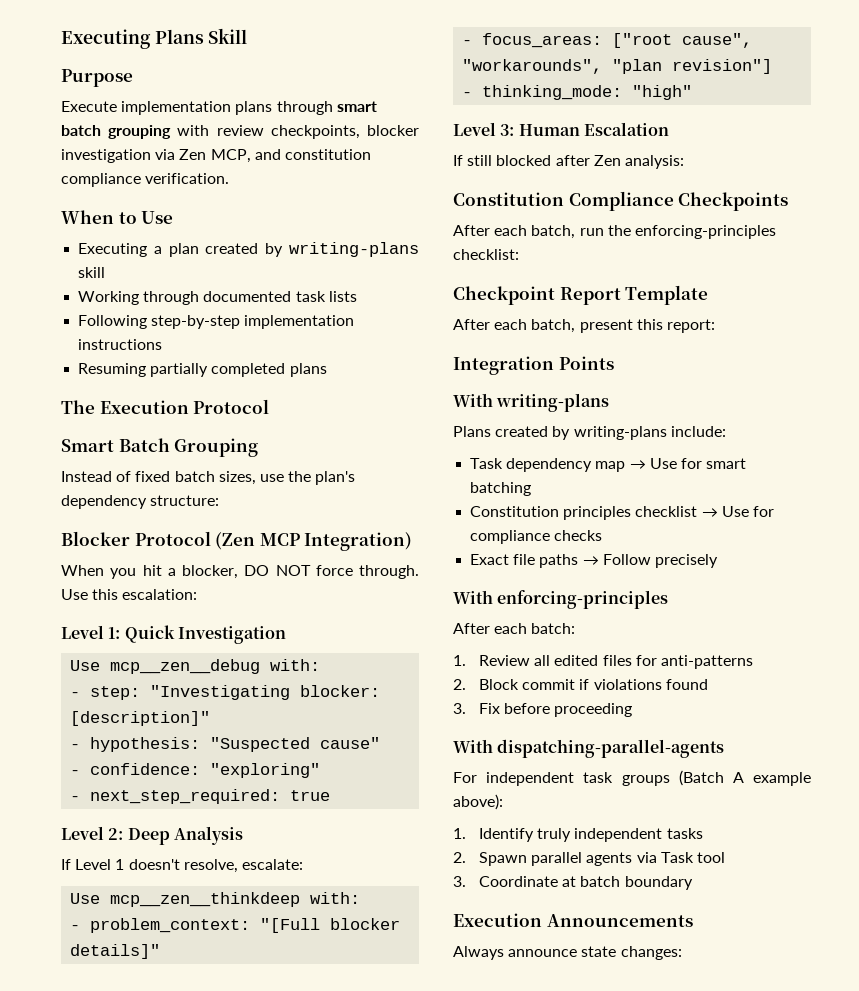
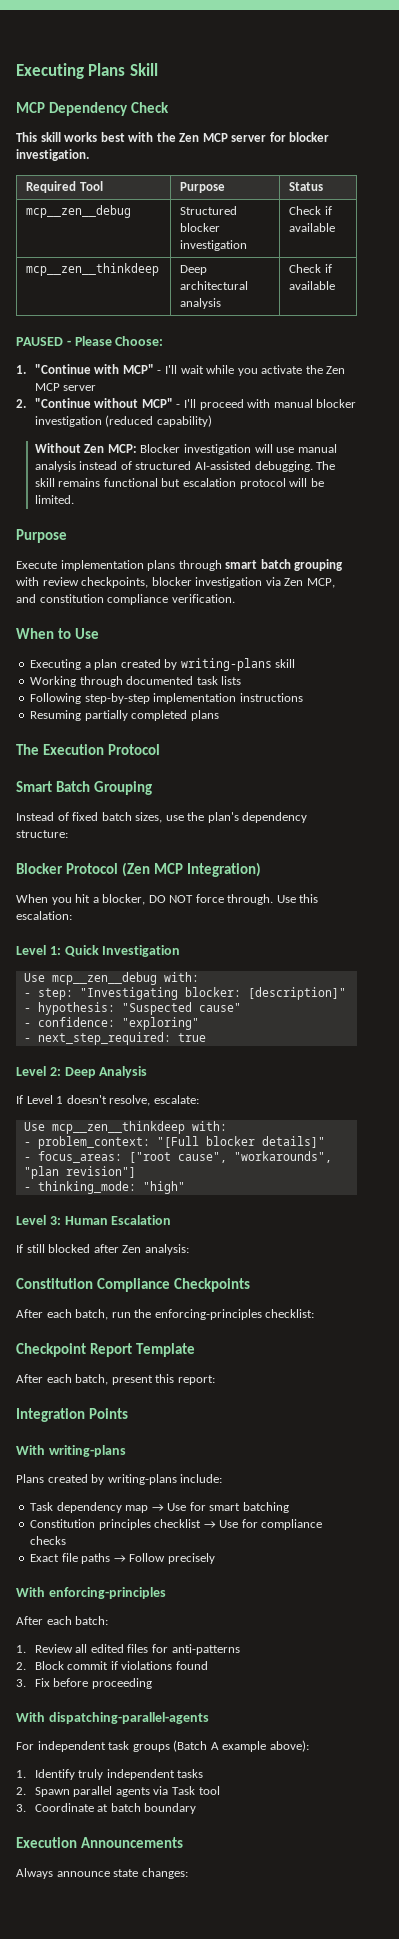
+ MCP Dependency Check
+ This skill works best with the Zen MCP server for blocker investigation.
+ Required Tool | Purpose | Status
+ mcp__zen__debug | Structured blocker investigation | Check if available
+ mcp__zen__thinkdeep | Deep architectural analysis | Check if available
+ PAUSED - Please Choose:
+ 1. "Continue with MCP" - I'll wait while you activate the Zen MCP server
+ 2. "Continue without MCP" - I'll proceed with manual blocker investigation (reduced capability)
+ Without Zen MCP: Blocker investigation will use manual analysis instead of structured AI-assisted debugging. The skill remains functional but escalation protocol will be limited.

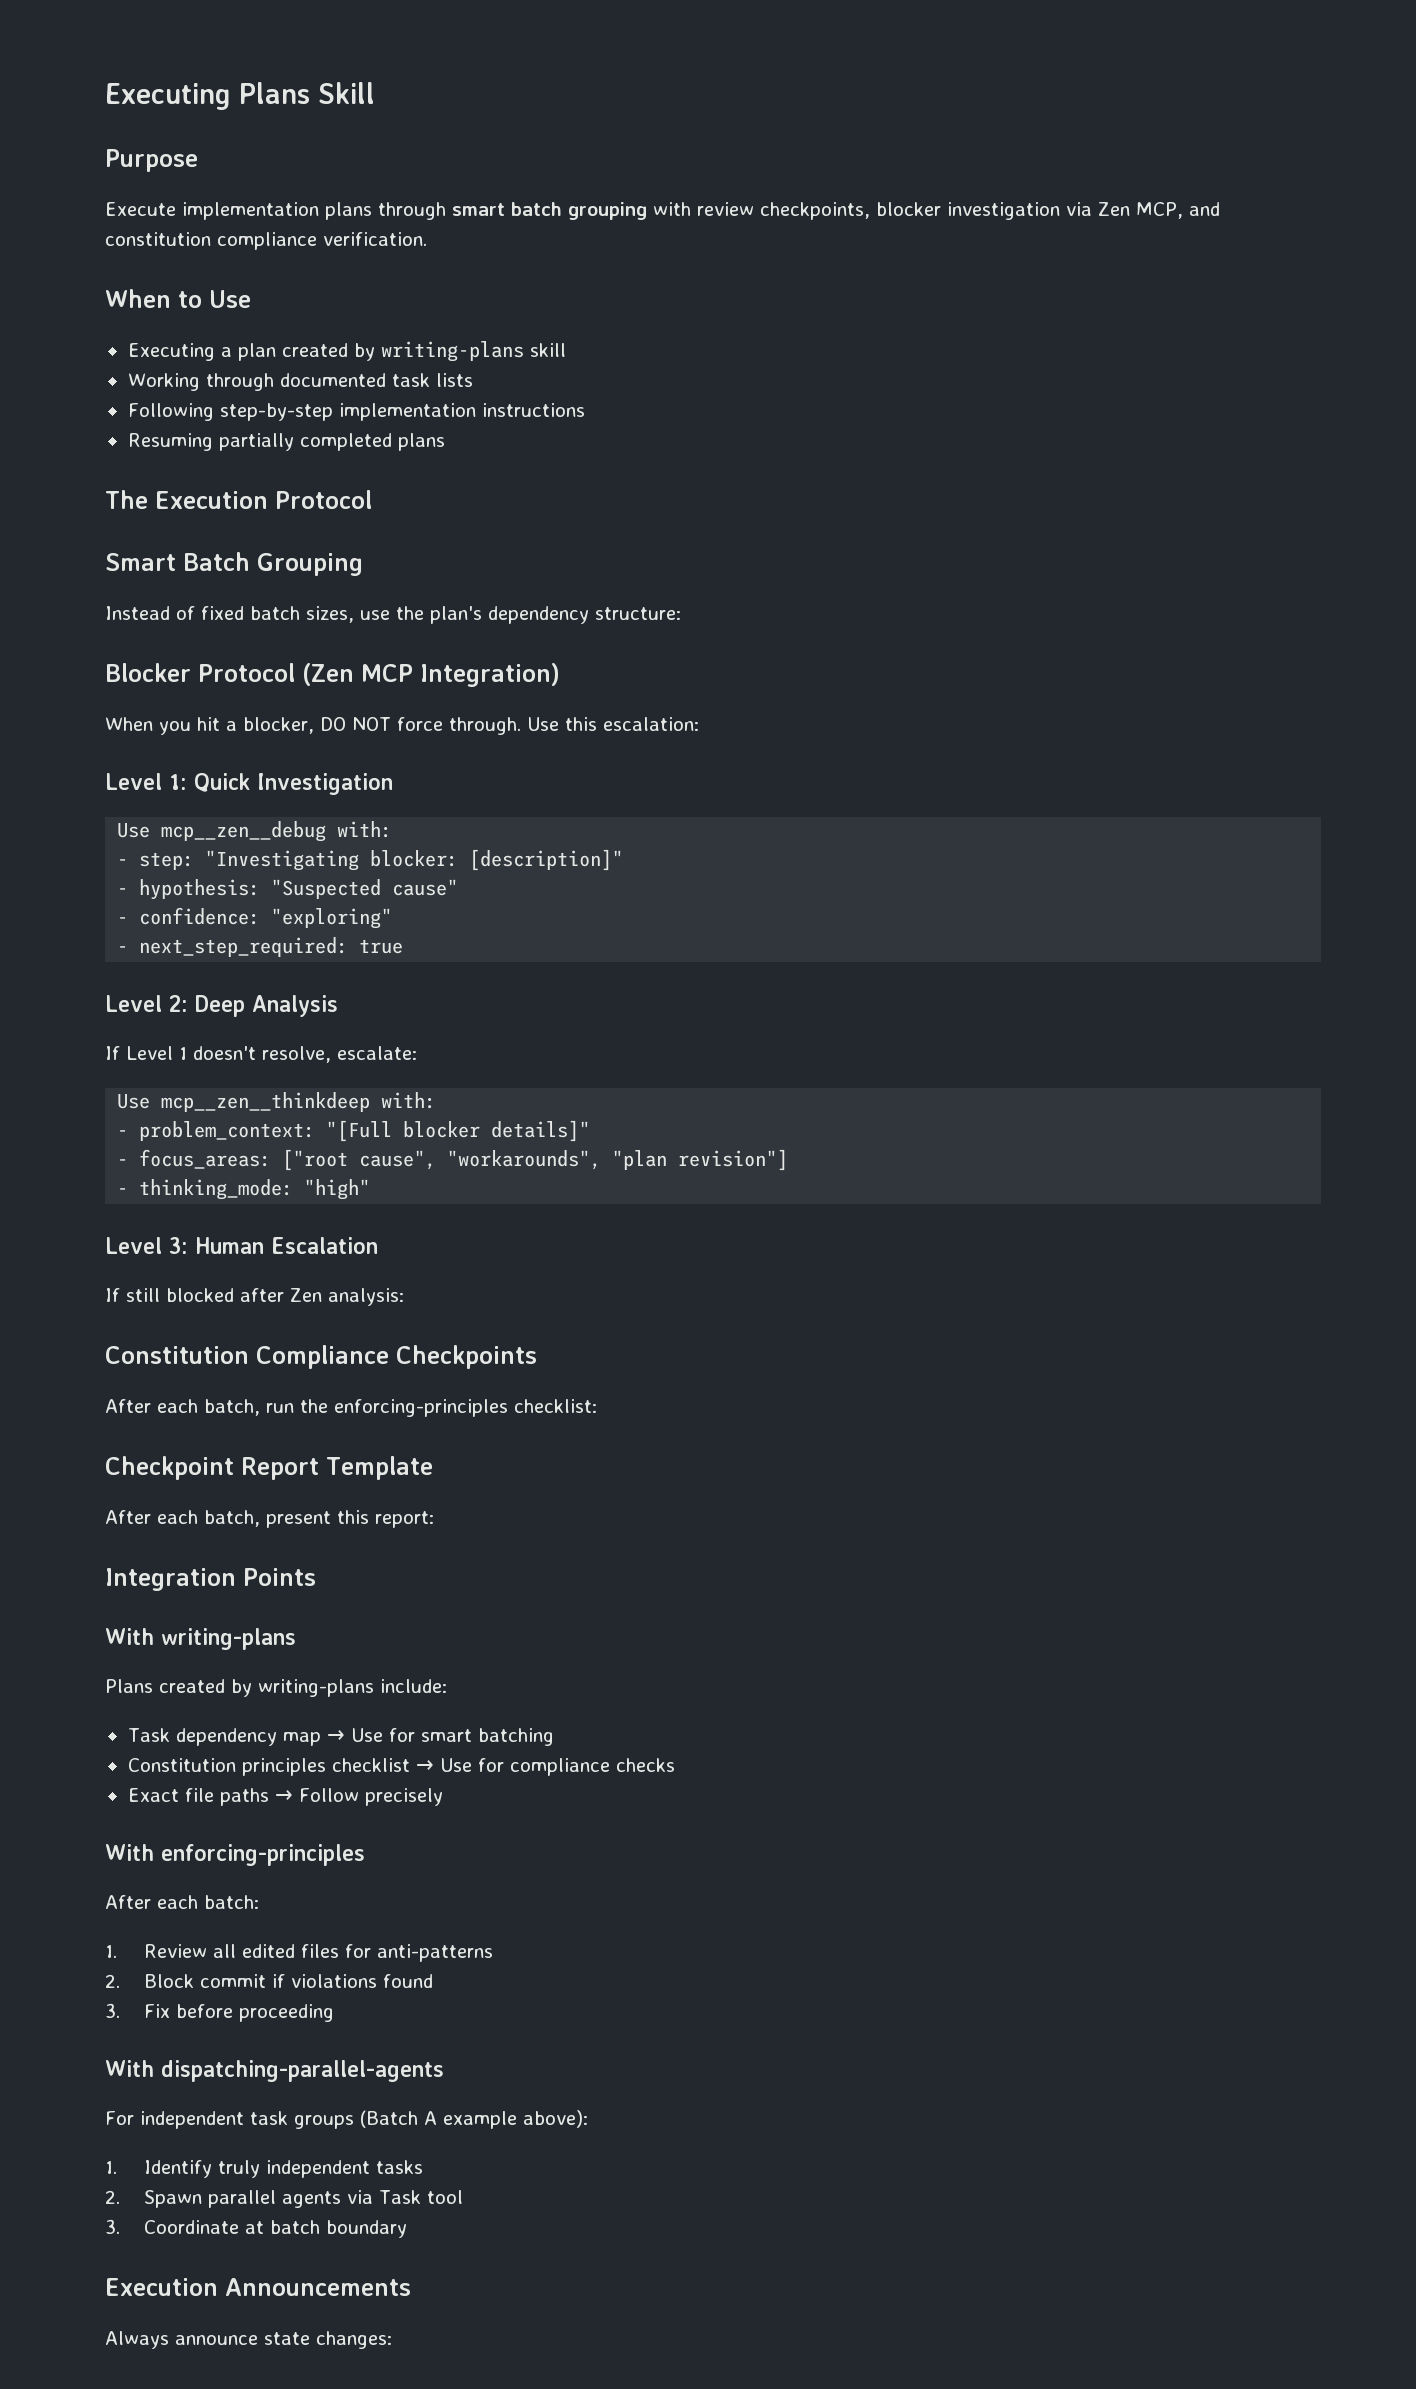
- MCP Dependency Check
- This skill works best with the Zen MCP server for blocker investigation.
- Required Tool | Purpose | Status
- mcp__zen__debug | Structured blocker investigation | Check if available
- mcp__zen__thinkdeep | Deep architectural analysis | Check if available
- PAUSED - Please Choose:
- 1. "Continue with MCP" - I'll wait while you activate the Zen MCP server
- 2. "Continue without MCP" - I'll proceed with manual blocker investigation (reduced capability)
- Without Zen MCP: Blocker investigation will use manual analysis instead of structured AI-assisted debugging. The skill remains functional but escalation protocol will be limited.

